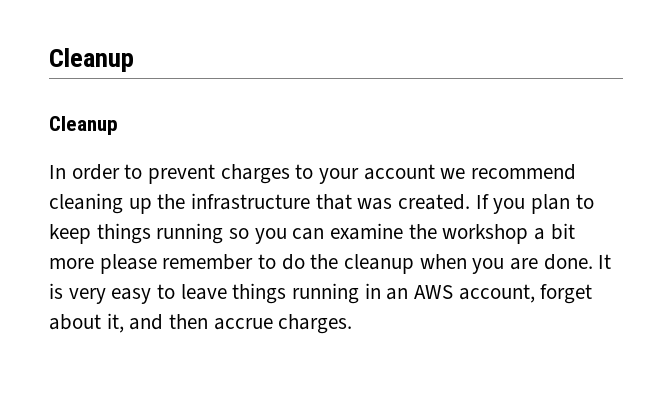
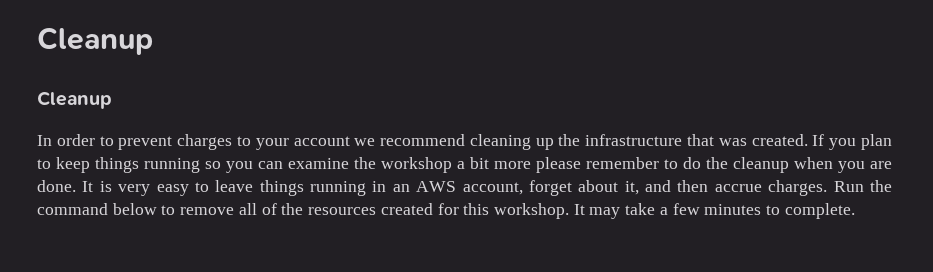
+ Run the command below to remove all of the resources created for this workshop. It may take a few minutes to complete.

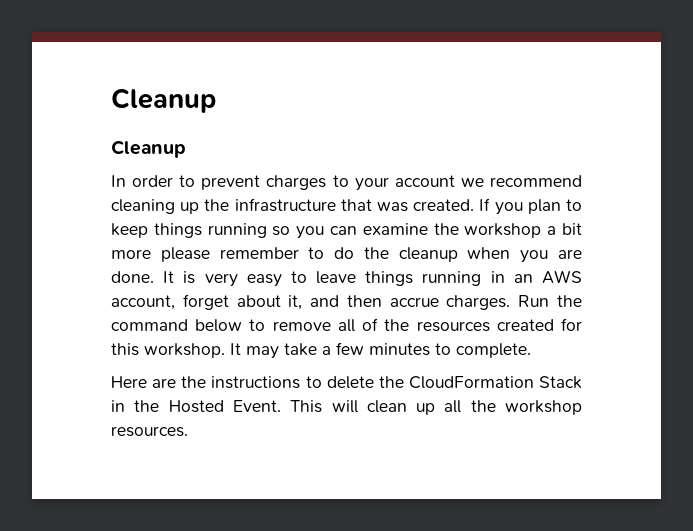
+ Here are the instructions to delete the CloudFormation Stack in the Hosted Event. This will clean up all the workshop resources.

